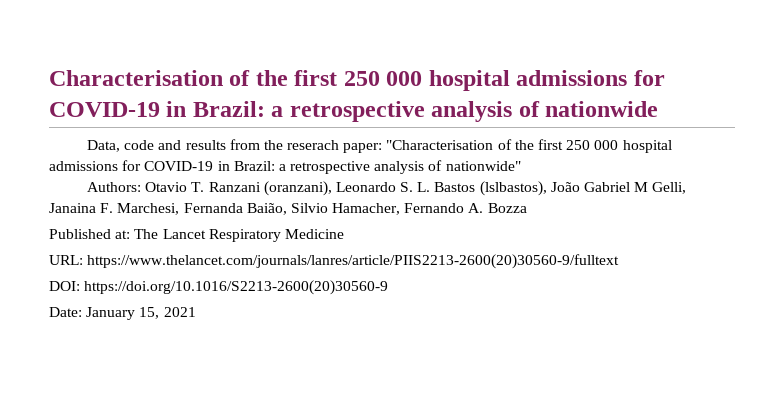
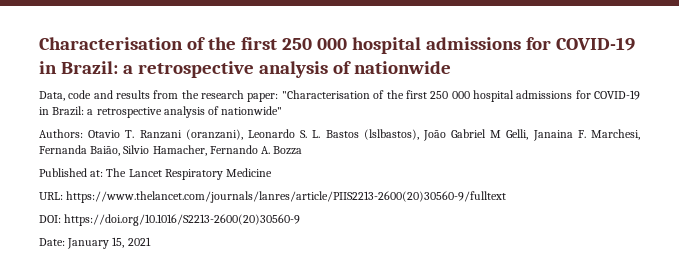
- Data, code and results from the reserach paper: "Characterisation of the first 250 000 hospital admissions for COVID-19 in Brazil: a retrospective analysis of nationwide"
+ Data, code and results from the research paper: "Characterisation of the first 250 000 hospital admissions for COVID-19 in Brazil: a retrospective analysis of nationwide"

